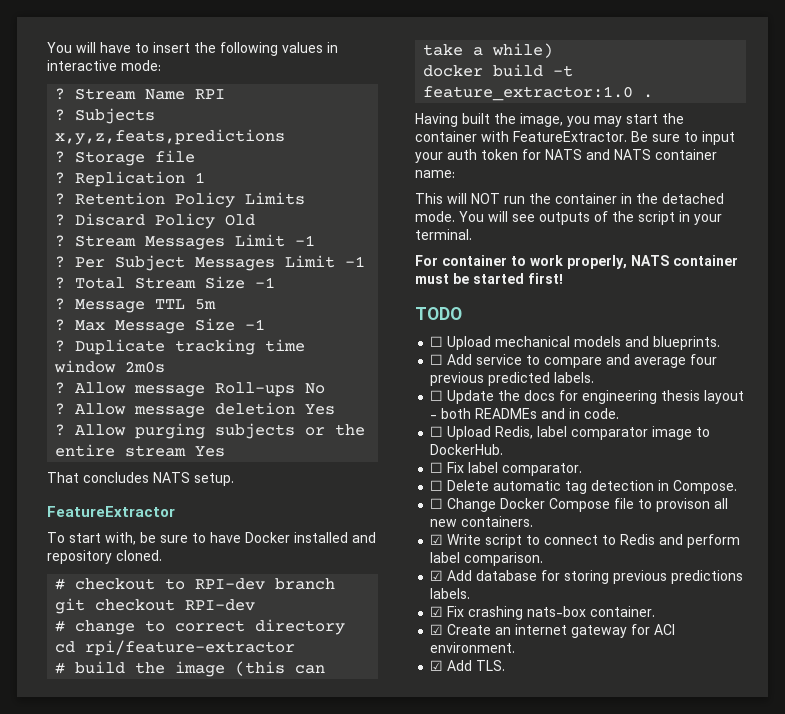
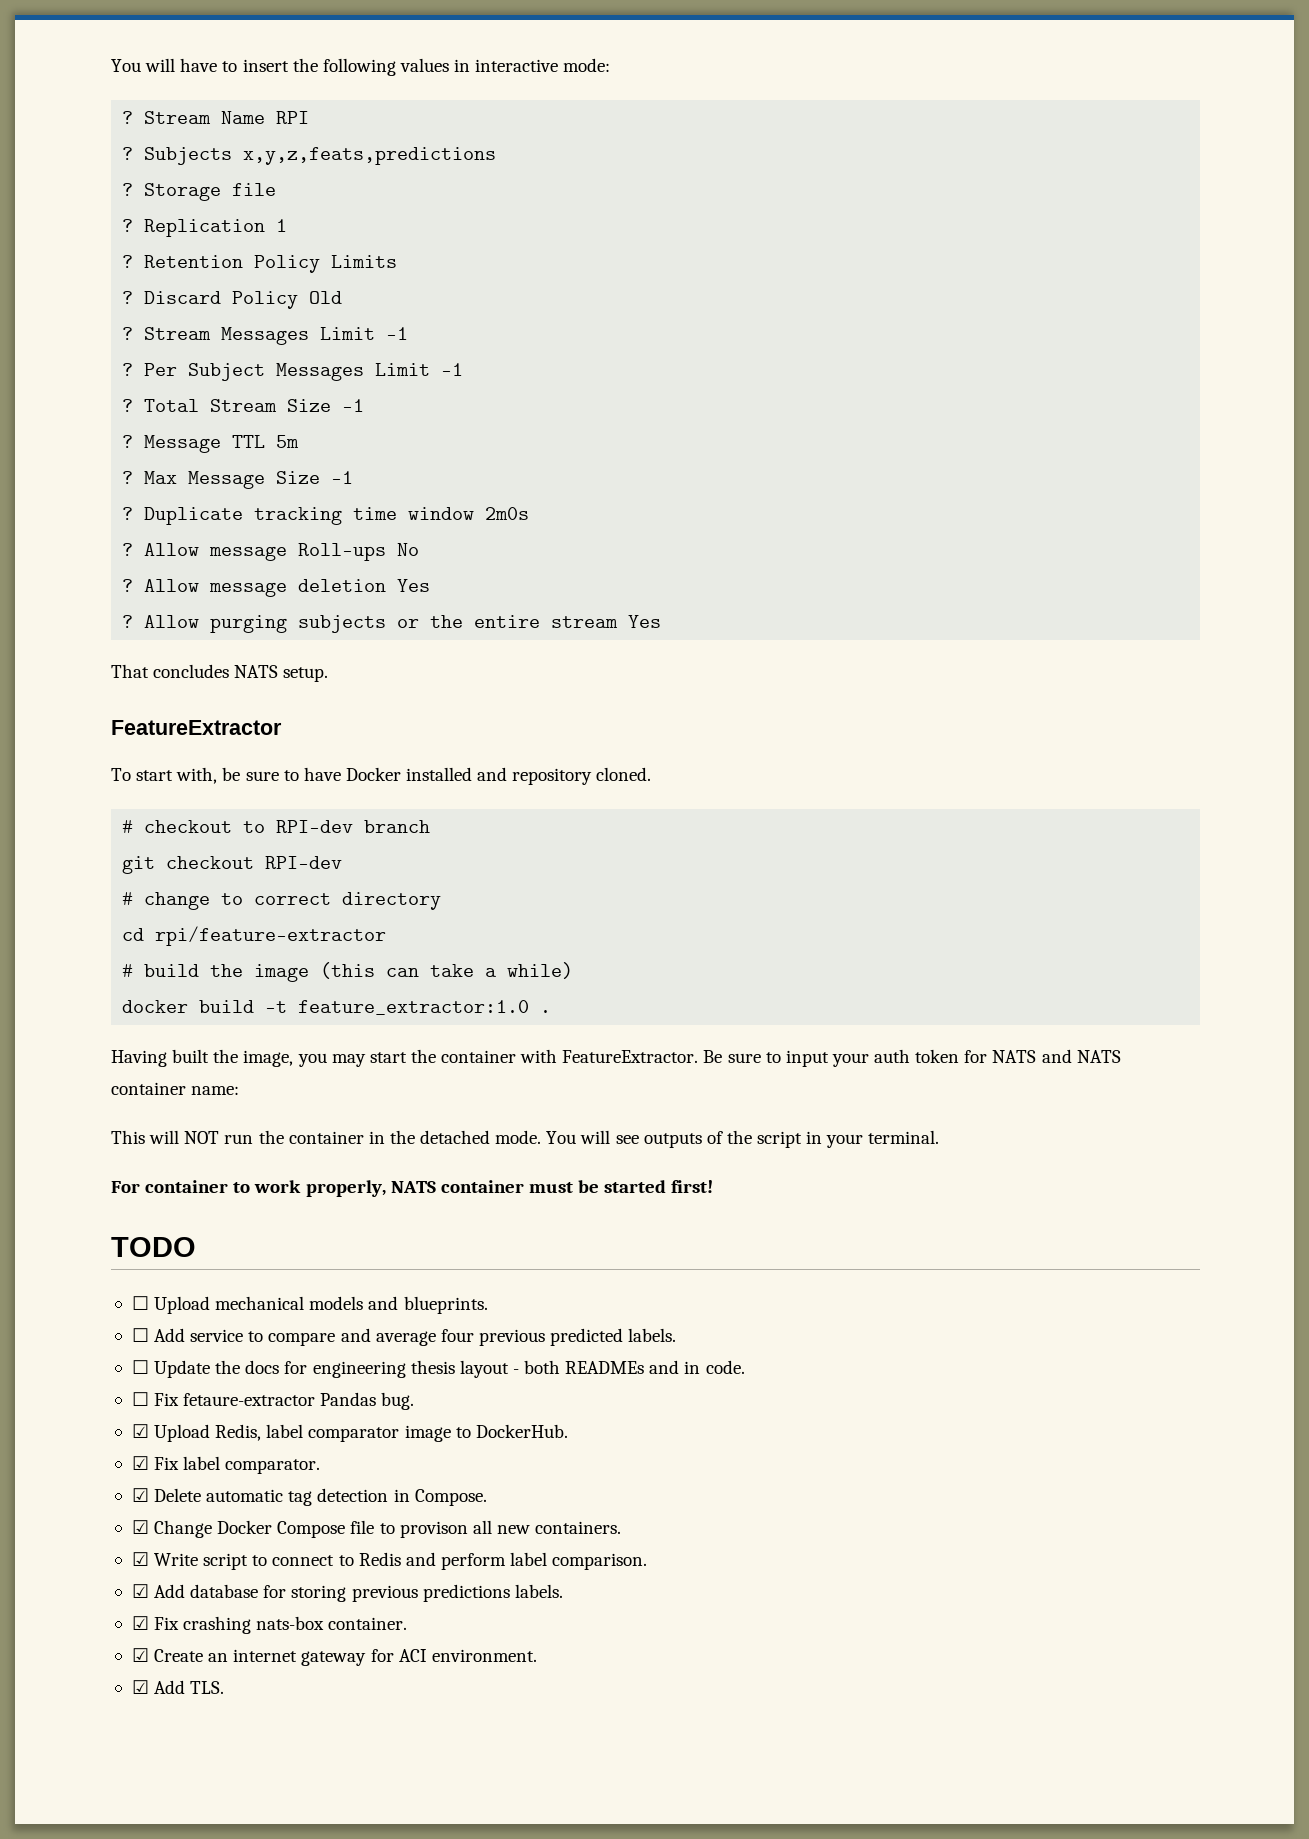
- ☐ Upload Redis, label comparator image to DockerHub.
+ ☐ Fix fetaure-extractor Pandas bug.
+ ☑ Upload Redis, label comparator image to DockerHub.
- ☐ Fix label comparator.
+ ☑ Fix label comparator.
- ☐ Delete automatic tag detection in Compose.
+ ☑ Delete automatic tag detection in Compose.
- ☐ Change Docker Compose file to provison all new containers.
+ ☑ Change Docker Compose file to provison all new containers.

